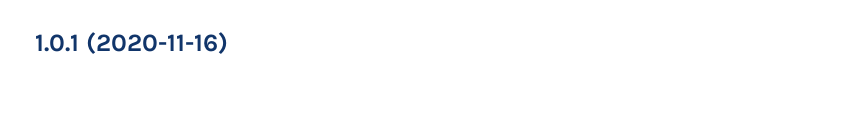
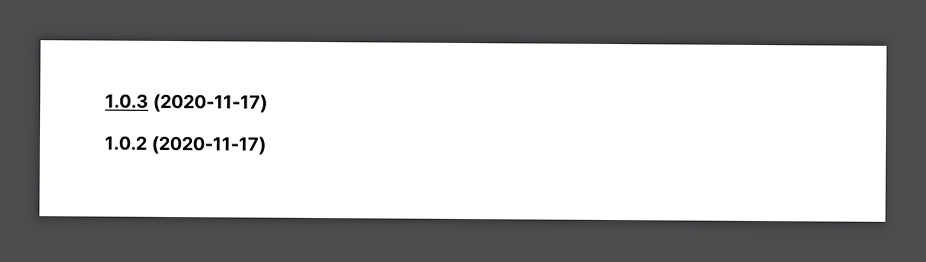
- 1.0.1 (2020-11-16)
+ 1.0.3 (2020-11-17)
+ 1.0.2 (2020-11-17)

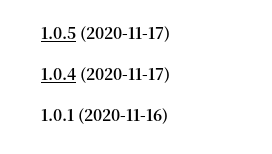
- 1.0.3 (2020-11-17)
- 1.0.2 (2020-11-17)
+ 1.0.5 (2020-11-17)
+ 1.0.4 (2020-11-17)
+ 1.0.1 (2020-11-16)

